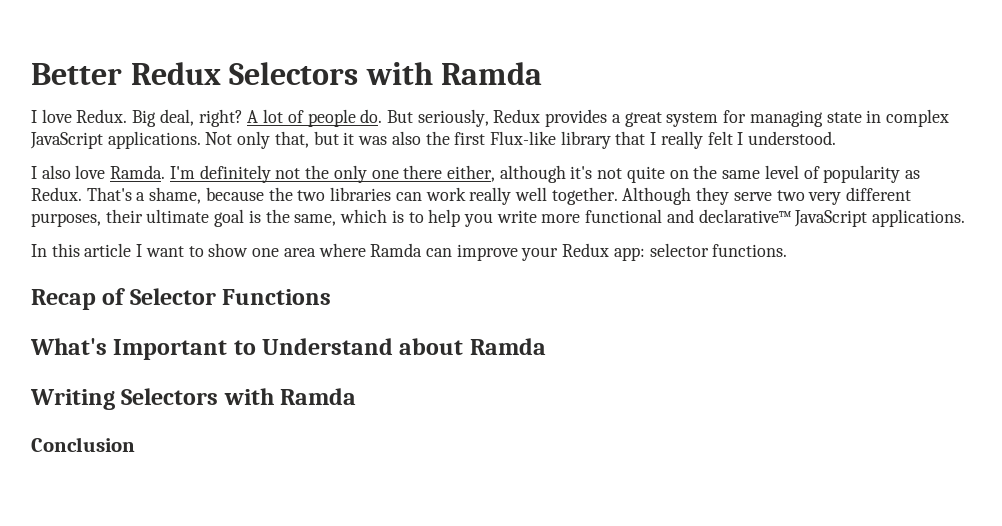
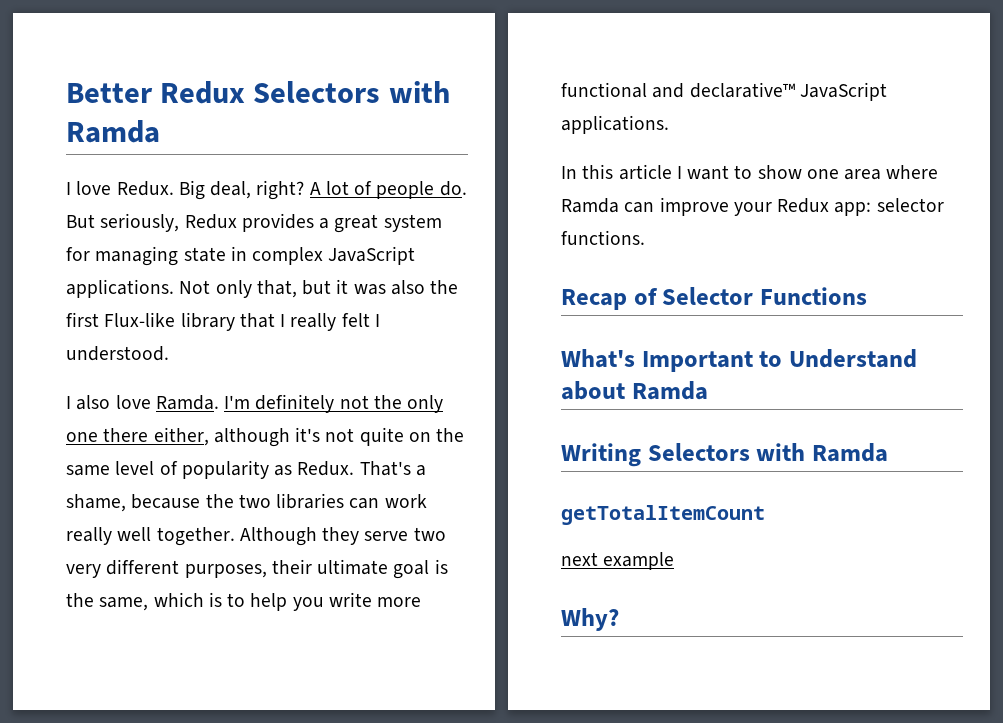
- Conclusion
+ getTotalItemCount
+ next example
+ Why?

